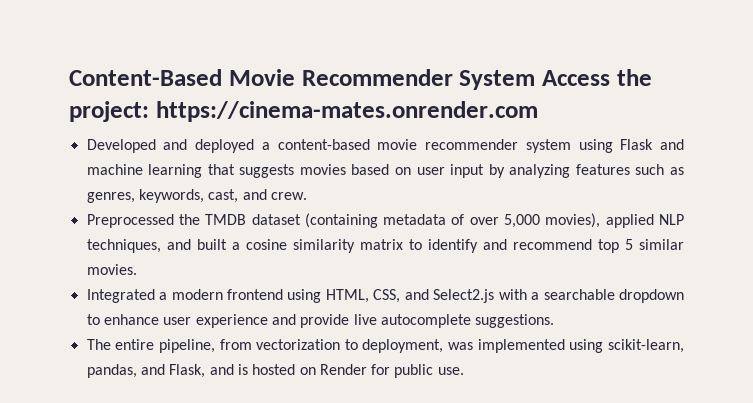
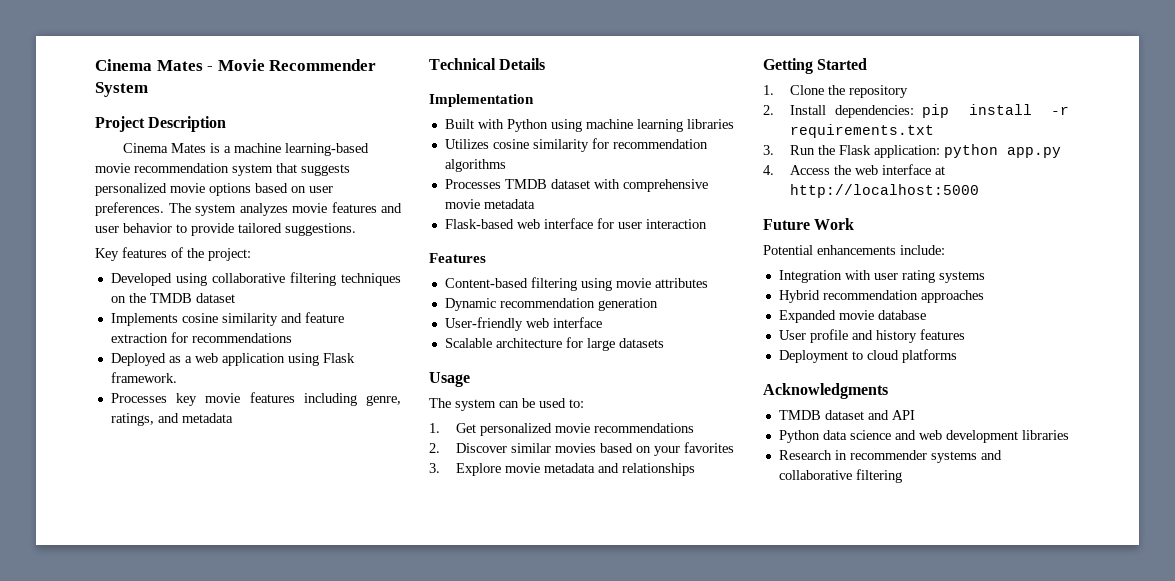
- Content-Based Movie Recommender System Access the project: https://cinema-mates.onrender.com
+ Cinema Mates - Movie Recommender System
+ Project Description
+ Cinema Mates is a machine learning-based movie recommendation system that suggests personalized movie options based on user preferences. The system analyzes movie features and user behavior to provide tailored suggestions.
+ Key features of the project:
- Developed and deployed a content-based movie recommender system using Flask and machine learning that suggests movies based on user input by analyzing features such as genres, keywords, cast, and crew.
- Preprocessed the TMDB dataset (containing metadata of over 5,000 movies), applied NLP techniques, and built a cosine similarity matrix to identify and recommend top 5 similar movies.
- Integrated a modern frontend using HTML, CSS, and Select2.js with a searchable dropdown to enhance user experience and provide live autocomplete suggestions.
- The entire pipeline, from vectorization to deployment, was implemented using scikit-learn, pandas, and Flask, and is hosted on Render for public use.
+ Developed using collaborative filtering techniques on the TMDB dataset
+ Implements cosine similarity and feature extraction for recommendations
+ Deployed as a web application using Flask framework.
+ Processes key movie features including genre, ratings, and metadata
+ Technical Details
+ Implementation
+ Built with Python using machine learning libraries
+ Utilizes cosine similarity for recommendation algorithms
+ Processes TMDB dataset with comprehensive movie metadata
+ Flask-based web interface for user interaction
+ Features
+ Content-based filtering using movie attributes
+ Dynamic recommendation generation
+ User-friendly web interface
+ Scalable architecture for large datasets
+ Usage
+ The system can be used to:
+ 1. Get personalized movie recommendations
+ 2. Discover similar movies based on your favorites
+ 3. Explore movie metadata and relationships
+ Getting Started
+ 1. Clone the repository
+ 2. Install dependencies: pip install -r requirements.txt
+ 3. Run the Flask application: python app.py
+ 4. Access the web interface at http://localhost:5000
+ Future Work
+ Potential enhancements include:
+ Integration with user rating systems
+ Hybrid recommendation approaches
+ Expanded movie database
+ User profile and history features
+ Deployment to cloud platforms
+ Acknowledgments
+ TMDB dataset and API
+ Python data science and web development libraries
+ Research in recommender systems and collaborative filtering

